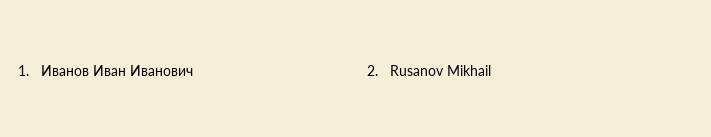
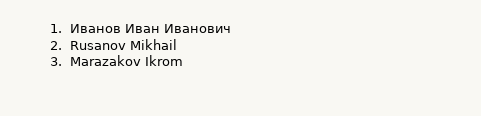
+ 3. Marazakov Ikrom

